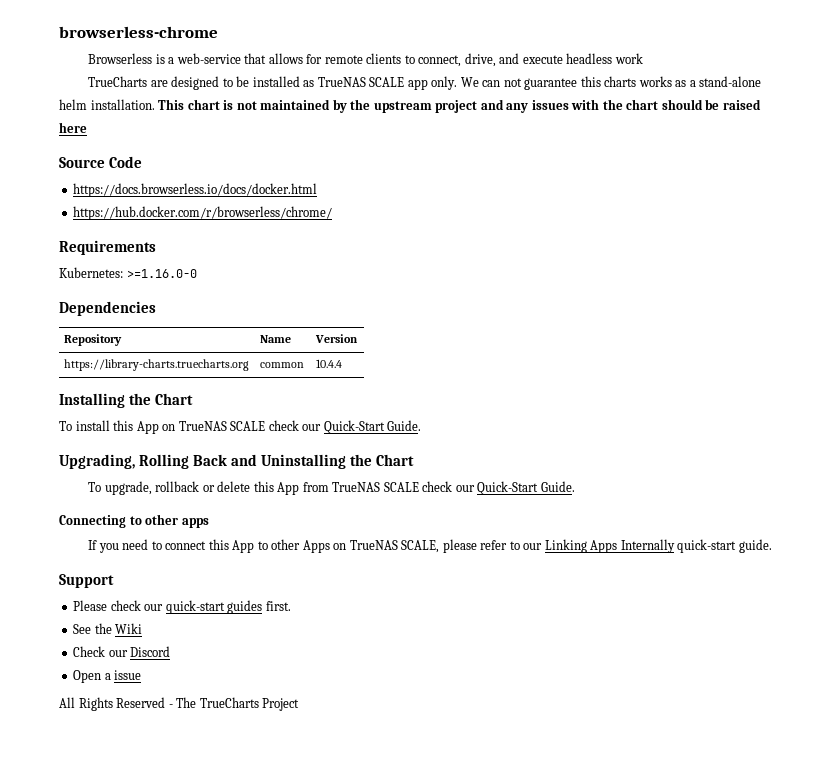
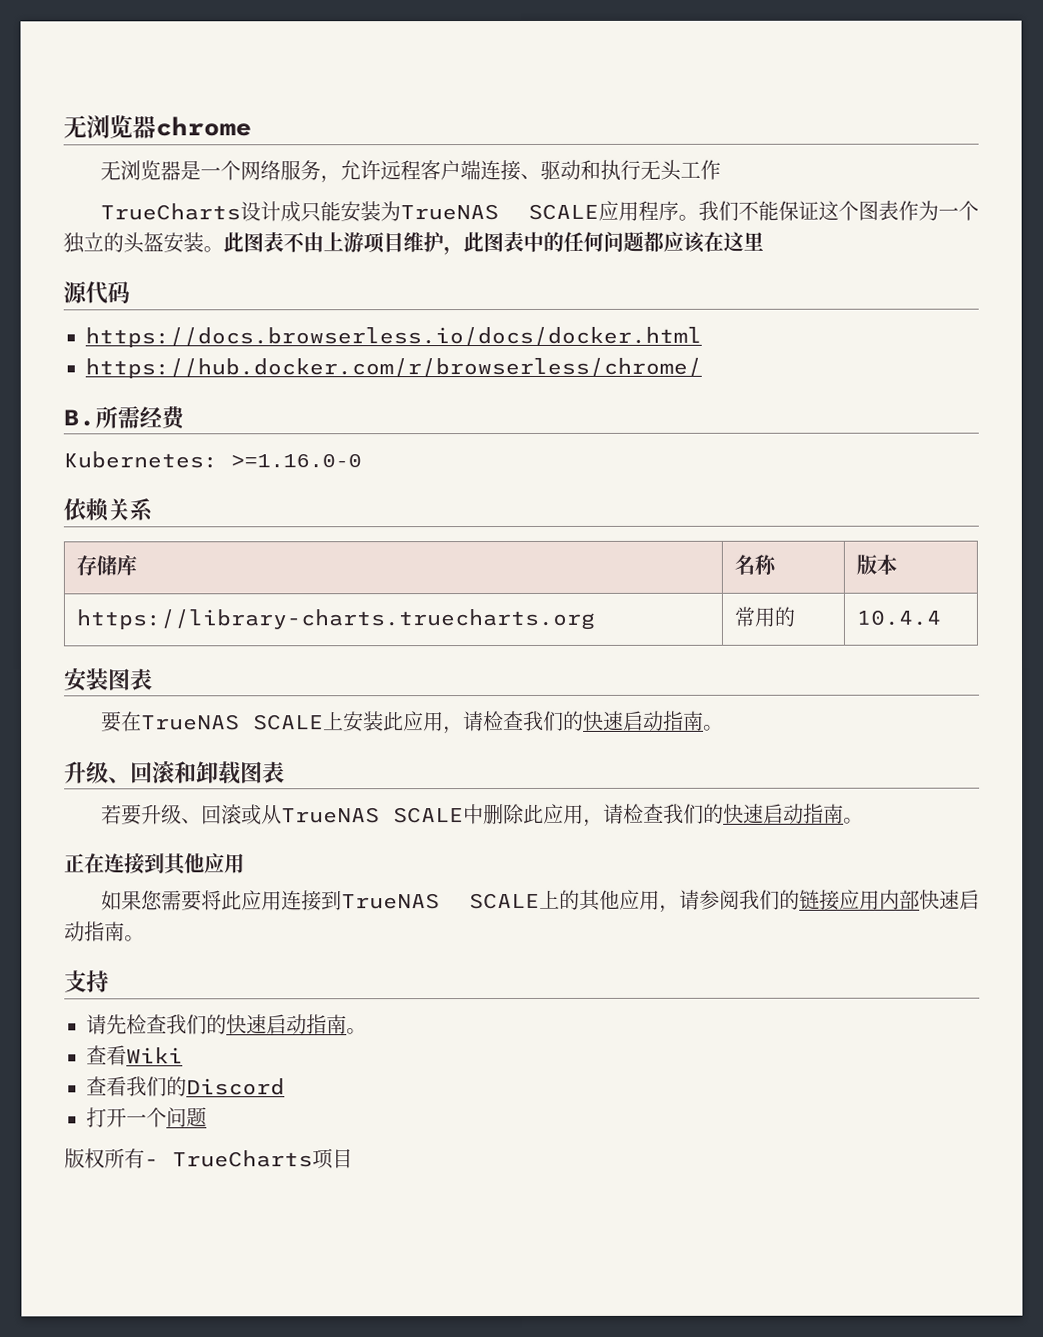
- browserless-chrome
- Browserless is a web-service that allows for remote clients to connect, drive, and execute headless work
- TrueCharts are designed to be installed as TrueNAS SCALE app only. We can not guarantee this charts works as a stand-alone helm installation. This chart is not maintained by the upstream project and any issues with the chart should be raised here
- Source Code
+ 无浏览器chrome
+ 无浏览器是一个网络服务，允许远程客户端连接、驱动和执行无头工作
+ TrueCharts设计成只能安装为TrueNAS SCALE应用程序。我们不能保证这个图表作为一个独立的头盔安装。此图表不由上游项目维护，此图表中的任何问题都应该在这里
+ 源代码
- Requirements
+ B.所需经费
- Dependencies
- Repository | Name | Version
+ 依赖关系
+ 存储库 | 名称 | 版本
- https://library-charts.truecharts.org | common | 10.4.4
+ https://library-charts.truecharts.org | 常用的 | 10.4.4
- Installing the Chart
- To install this App on TrueNAS SCALE check our Quick-Start Guide.
- Upgrading, Rolling Back and Uninstalling the Chart
- To upgrade, rollback or delete this App from TrueNAS SCALE check our Quick-Start Guide.
- Connecting to other apps
- If you need to connect this App to other Apps on TrueNAS SCALE, please refer to our Linking Apps Internally quick-start guide.
- Support
- Please check our quick-start guides first.
- See the Wiki
+ 安装图表
+ 要在TrueNAS SCALE上安装此应用，请检查我们的快速启动指南。
+ 升级、回滚和卸载图表
+ 若要升级、回滚或从TrueNAS SCALE中删除此应用，请检查我们的快速启动指南。
+ 正在连接到其他应用
+ 如果您需要将此应用连接到TrueNAS SCALE上的其他应用，请参阅我们的链接应用内部快速启动指南。
+ 支持
+ 请先检查我们的快速启动指南。
+ 查看Wiki
- Check our Discord
+ 查看我们的Discord
- Open a issue
- All Rights Reserved - The TrueCharts Project
+ 打开一个问题
+ 版权所有- TrueCharts项目

